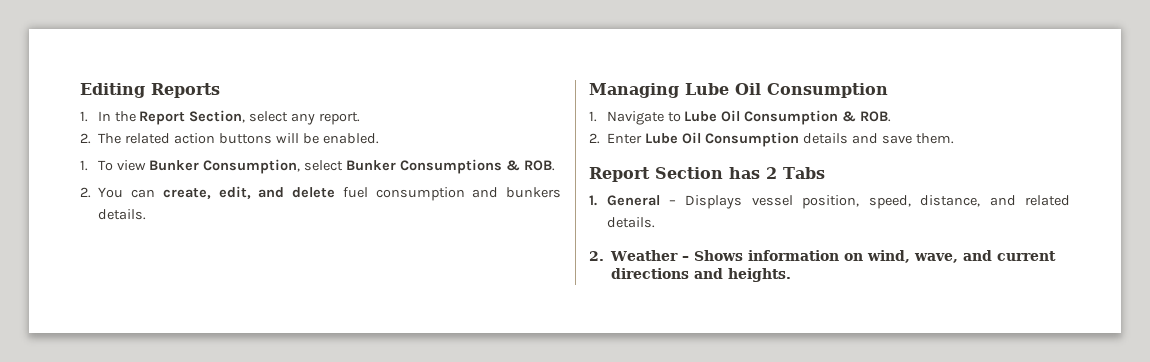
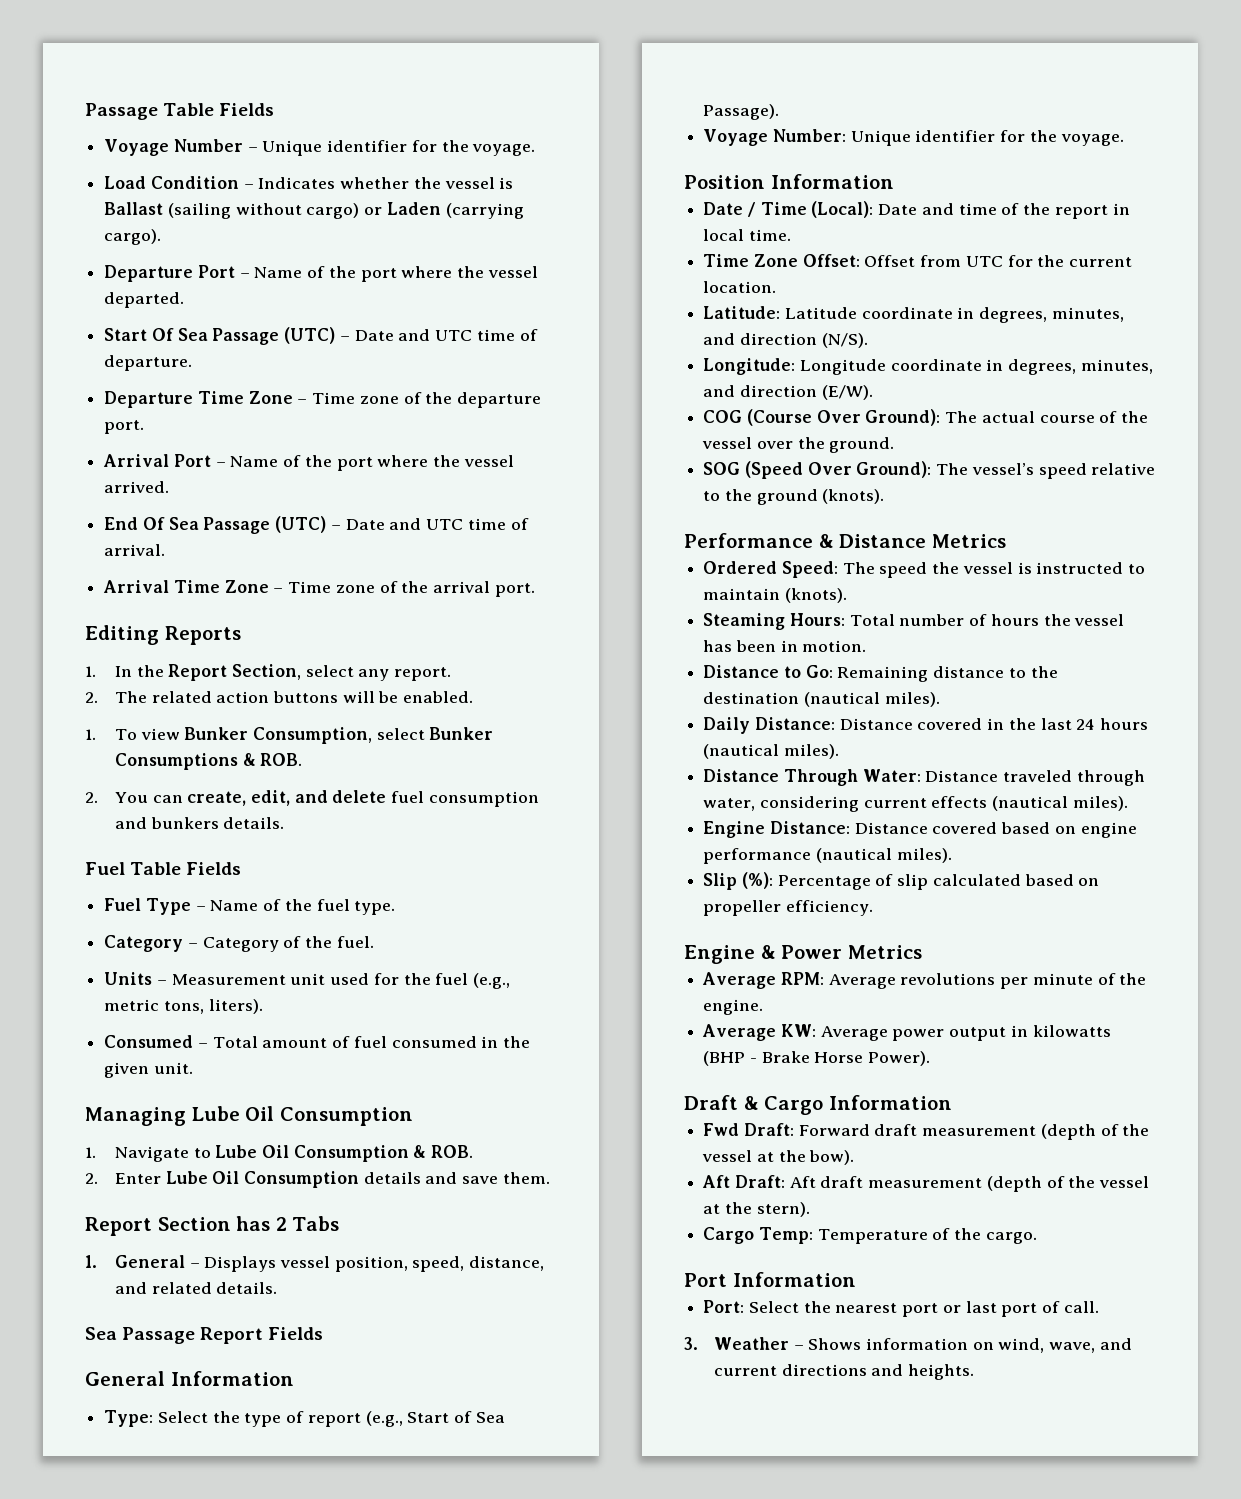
+ Passage Table Fields
+ Voyage Number – Unique identifier for the voyage.
+ Load Condition – Indicates whether the vessel is Ballast (sailing without cargo) or Laden (carrying cargo).
+ Departure Port – Name of the port where the vessel departed.
+ Start Of Sea Passage (UTC) – Date and UTC time of departure.
+ Departure Time Zone – Time zone of the departure port.
+ Arrival Port – Name of the port where the vessel arrived.
+ End Of Sea Passage (UTC) – Date and UTC time of arrival.
+ Arrival Time Zone – Time zone of the arrival port.
+ Fuel Table Fields
+ Fuel Type – Name of the fuel type.
+ Category – Category of the fuel.
+ Units – Measurement unit used for the fuel (e.g., metric tons, liters).
+ Consumed – Total amount of fuel consumed in the given unit.
- 2. Weather – Shows information on wind, wave, and current directions and heights.
+ Sea Passage Report Fields
+ General Information
+ Type: Select the type of report (e.g., Start of Sea Passage).
+ Voyage Number: Unique identifier for the voyage.
+ Position Information
+ Date / Time (Local): Date and time of the report in local time.
+ Time Zone Offset: Offset from UTC for the current location.
+ Latitude: Latitude coordinate in degrees, minutes, and direction (N/S).
+ Longitude: Longitude coordinate in degrees, minutes, and direction (E/W).
+ COG (Course Over Ground): The actual course of the vessel over the ground.
+ SOG (Speed Over Ground): The vessel’s speed relative to the ground (knots).
+ Performance & Distance Metrics
+ Ordered Speed: The speed the vessel is instructed to maintain (knots).
+ Steaming Hours: Total number of hours the vessel has been in motion.
+ Distance to Go: Remaining distance to the destination (nautical miles).
+ Daily Distance: Distance covered in the last 24 hours (nautical miles).
+ Distance Through Water: Distance traveled through water, considering current effects (nautical miles).
+ Engine Distance: Distance covered based on engine performance (nautical miles).
+ Slip (%): Percentage of slip calculated based on propeller efficiency.
+ Engine & Power Metrics
+ Average RPM: Average revolutions per minute of the engine.
+ Average KW: Average power output in kilowatts (BHP - Brake Horse Power).
+ Draft & Cargo Information
+ Fwd Draft: Forward draft measurement (depth of the vessel at the bow).
+ Aft Draft: Aft draft measurement (depth of the vessel at the stern).
+ Cargo Temp: Temperature of the cargo.
+ Port Information
+ Port: Select the nearest port or last port of call.
+ 3. Weather – Shows information on wind, wave, and current directions and heights.

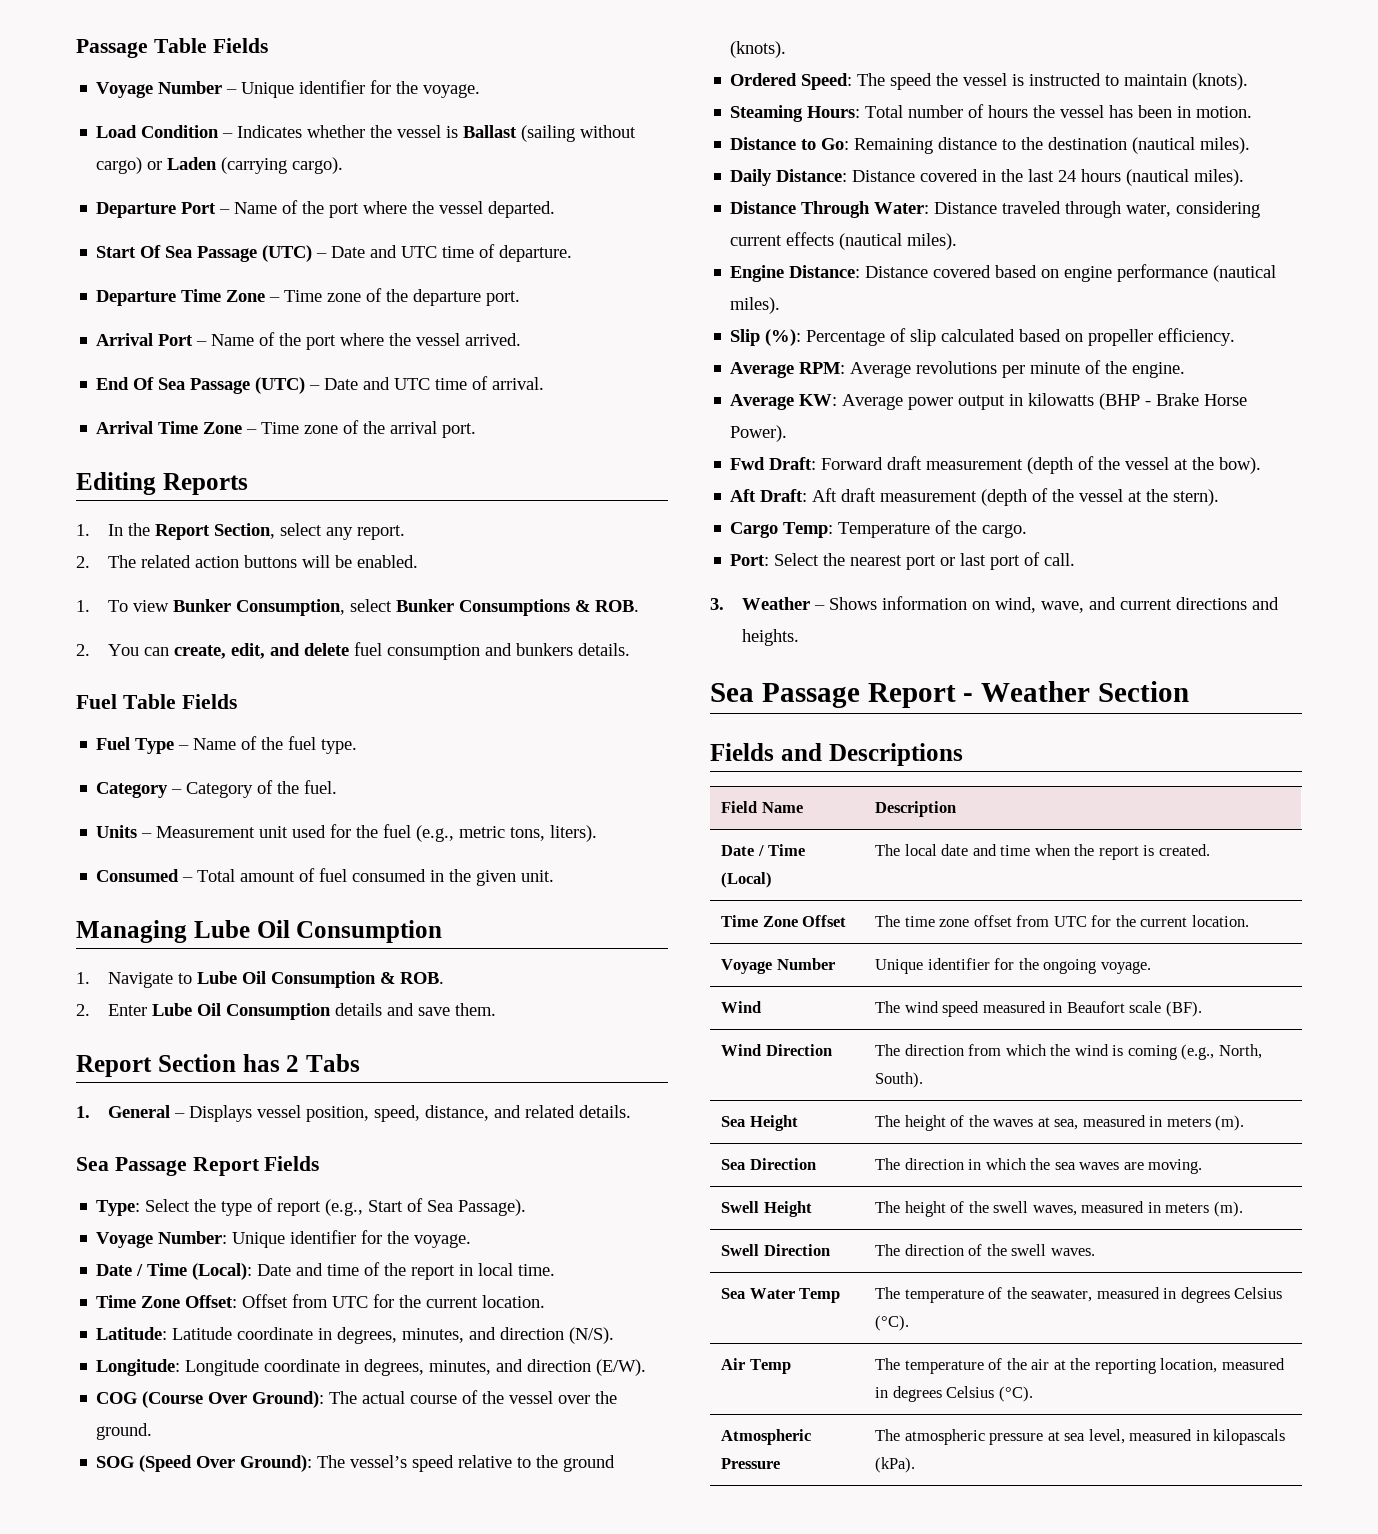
- General Information
- Position Information
- Performance & Distance Metrics
- Engine & Power Metrics
- Draft & Cargo Information
- Port Information
+ Sea Passage Report - Weather Section
+ Fields and Descriptions
+ Field Name | Description
+ Date / Time (Local) | The local date and time when the report is created.
+ Time Zone Offset | The time zone offset from UTC for the current location.
+ Voyage Number | Unique identifier for the ongoing voyage.
+ Wind | The wind speed measured in Beaufort scale (BF).
+ Wind Direction | The direction from which the wind is coming (e.g., North, South).
+ Sea Height | The height of the waves at sea, measured in meters (m).
+ Sea Direction | The direction in which the sea waves are moving.
+ Swell Height | The height of the swell waves, measured in meters (m).
+ Swell Direction | The direction of the swell waves.
+ Sea Water Temp | The temperature of the seawater, measured in degrees Celsius (°C).
+ Air Temp | The temperature of the air at the reporting location, measured in degrees Celsius (°C).
+ Atmospheric Pressure | The atmospheric pressure at sea level, measured in kilopascals (kPa).

